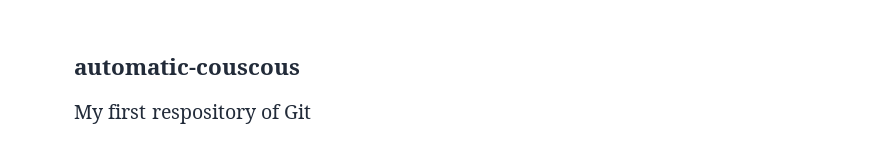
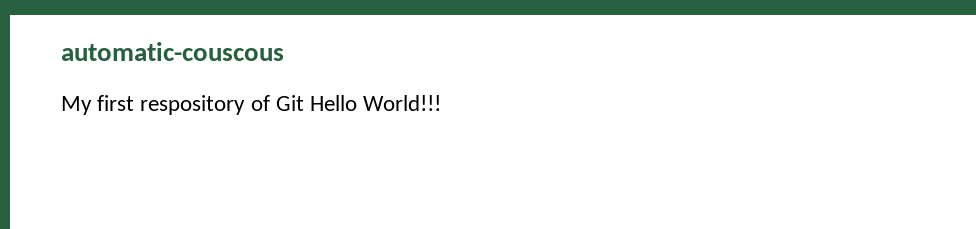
- My first respository of Git
+ My first respository of Git Hello World!!!

